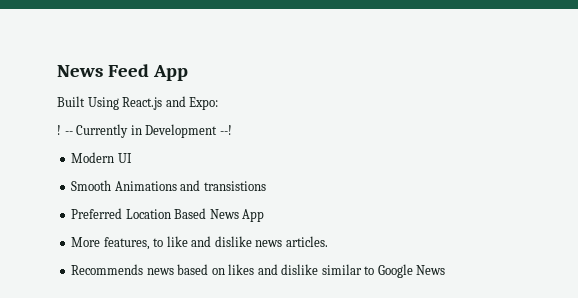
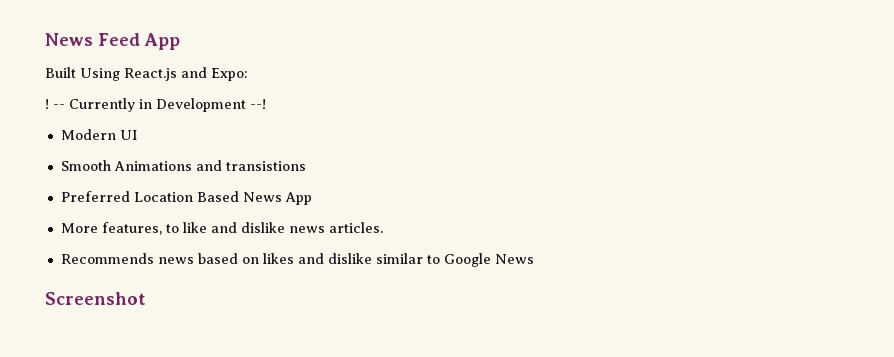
+ Screenshot

